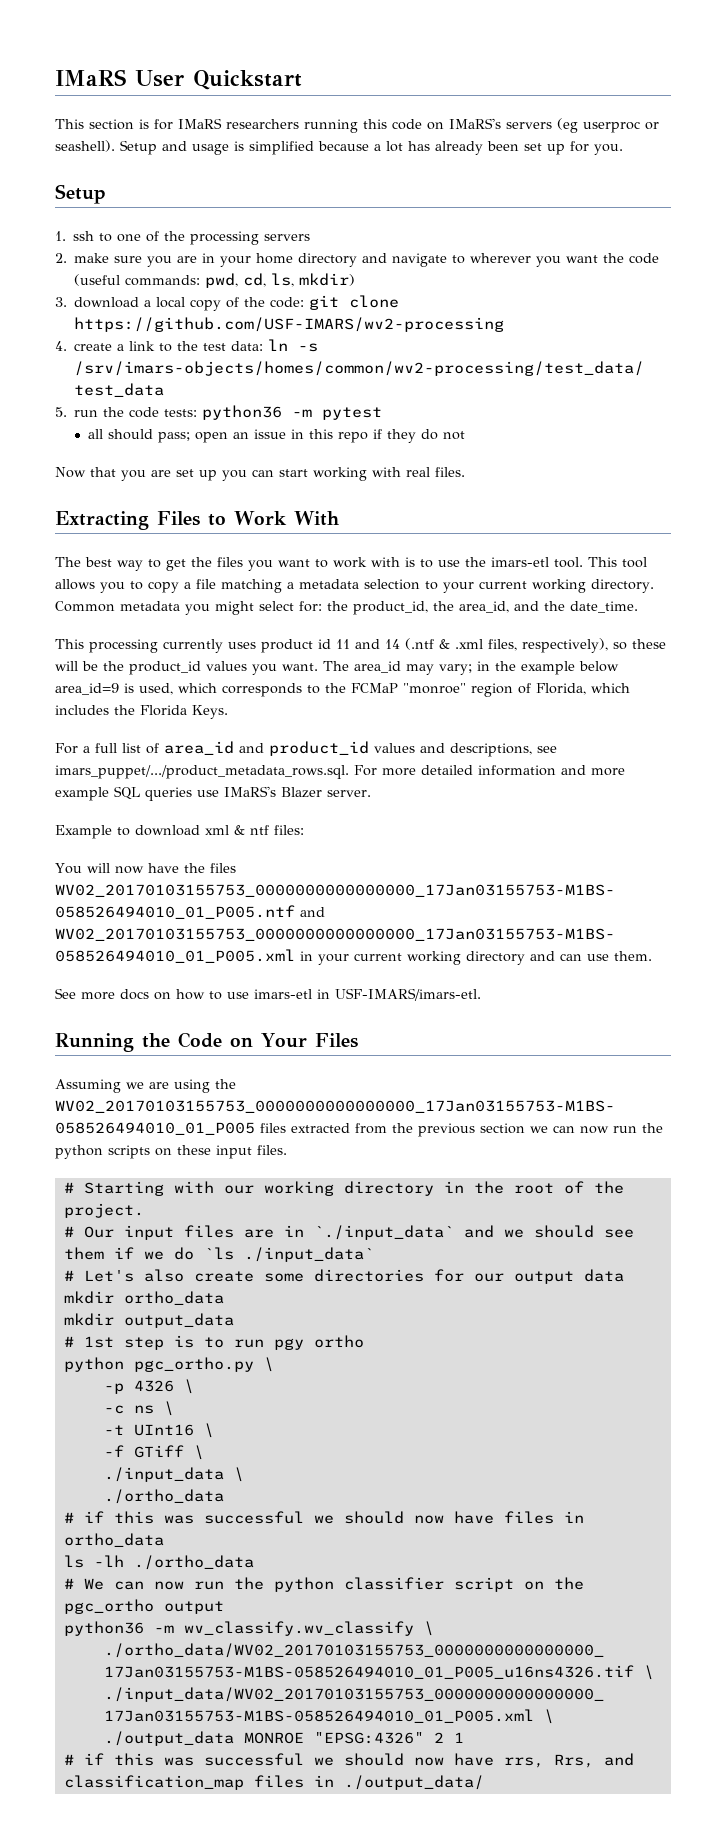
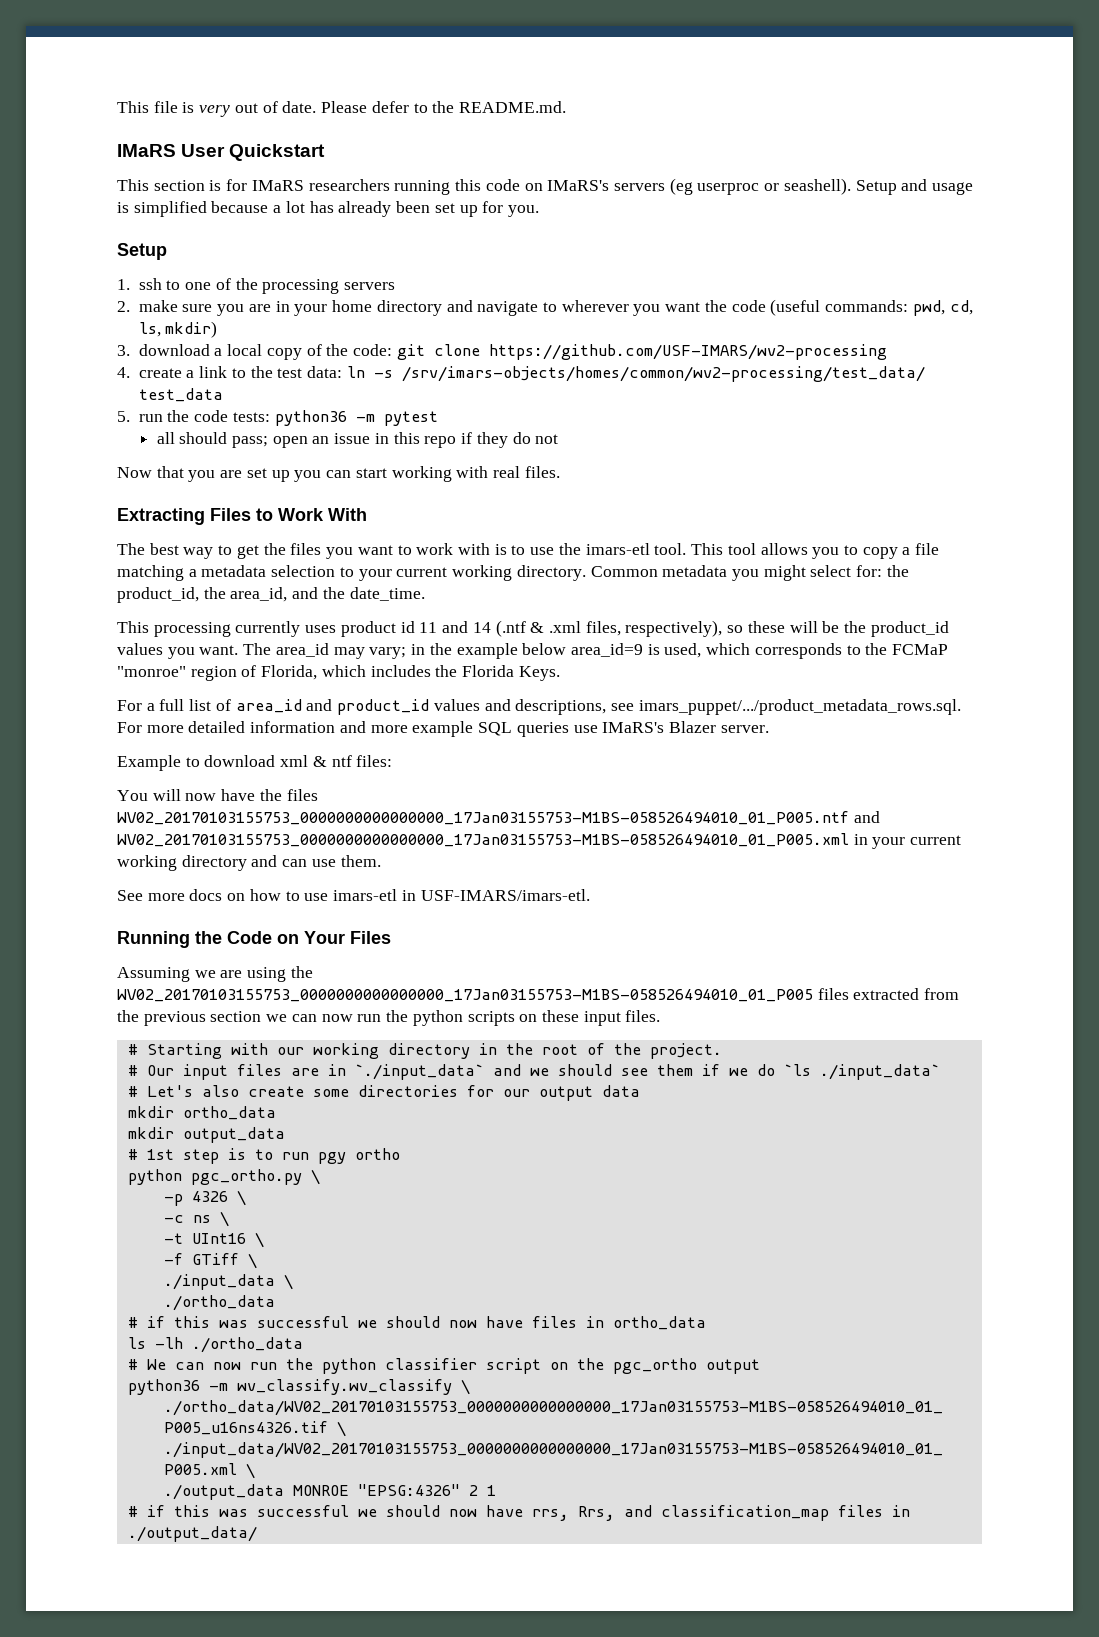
+ This file is very out of date. Please defer to the README.md.

